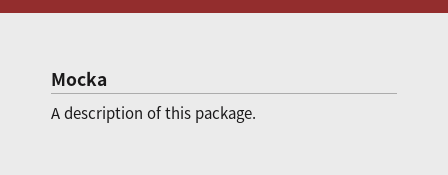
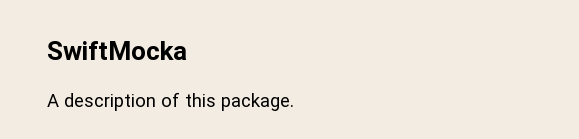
- Mocka
+ SwiftMocka

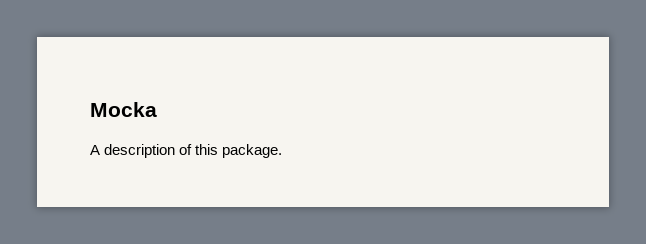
- SwiftMocka
+ Mocka

